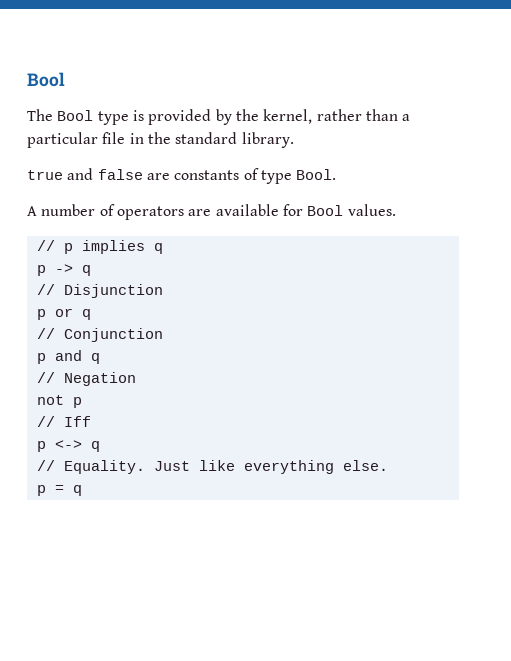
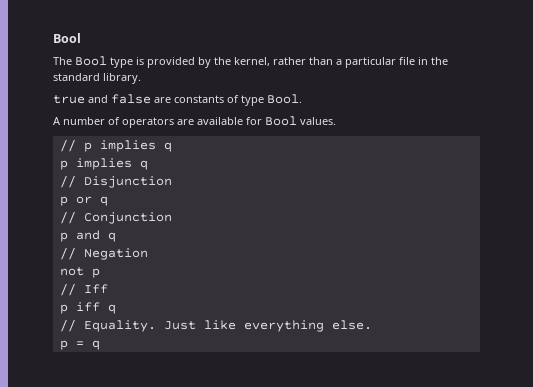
  A number of operators are available for Bool values.
  // p implies q
- p -> q
+ p implies q
- p <-> q
+ p iff q

